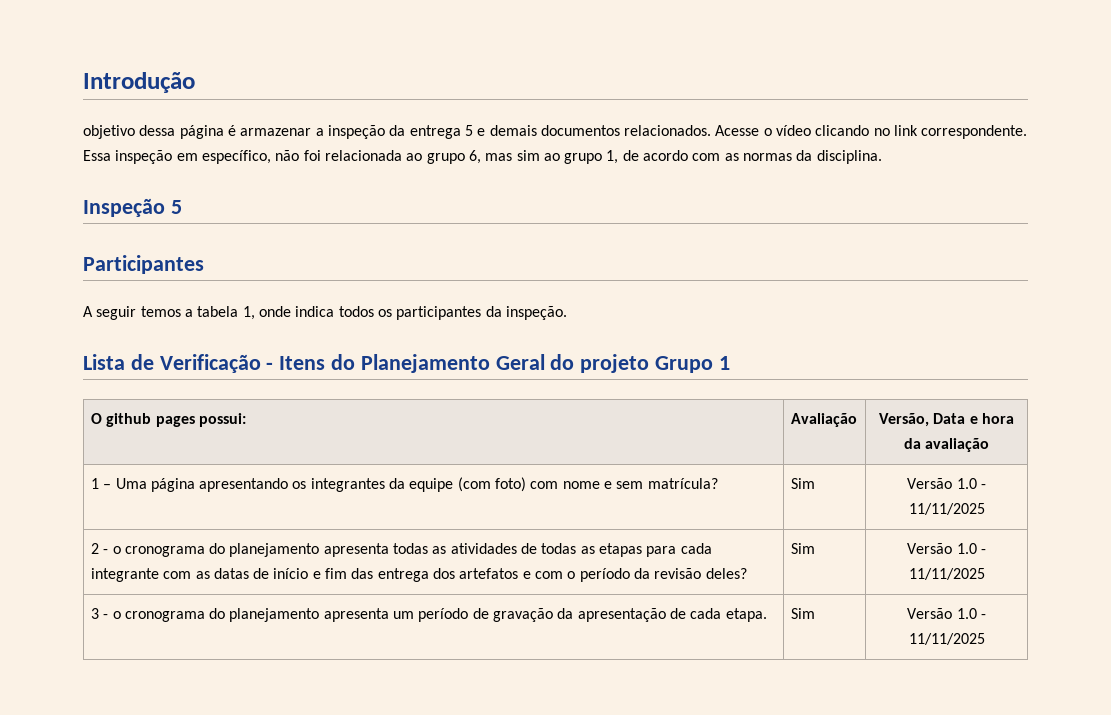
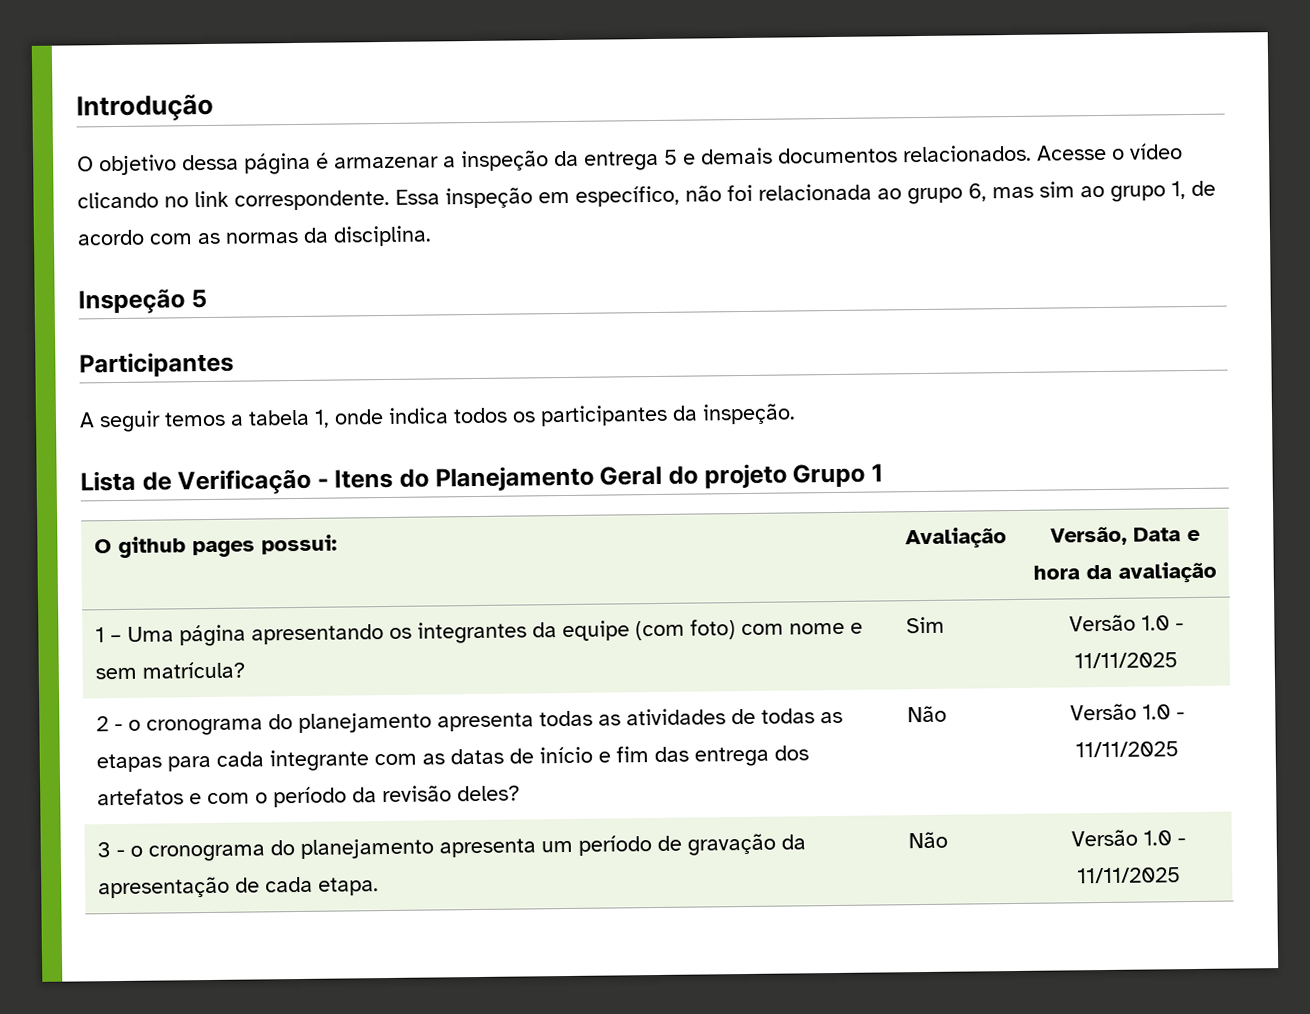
- objetivo dessa página é armazenar a inspeção da entrega 5 e demais documentos relacionados.
+ O objetivo dessa página é armazenar a inspeção da entrega 5 e demais documentos relacionados.
- 2 - o cronograma do planejamento apresenta todas as atividades de todas as etapas para cada integrante com as datas de início e fim das entrega dos artefatos e com o período da revisão deles? | Sim | Versão 1.0 - 11/11/2025
+ 2 - o cronograma do planejamento apresenta todas as atividades de todas as etapas para cada integrante com as datas de início e fim das entrega dos artefatos e com o período da revisão deles? | Não | Versão 1.0 - 11/11/2025
- 3 - o cronograma do planejamento apresenta um período de gravação da apresentação de cada etapa. | Sim | Versão 1.0 - 11/11/2025
+ 3 - o cronograma do planejamento apresenta um período de gravação da apresentação de cada etapa. | Não | Versão 1.0 - 11/11/2025

